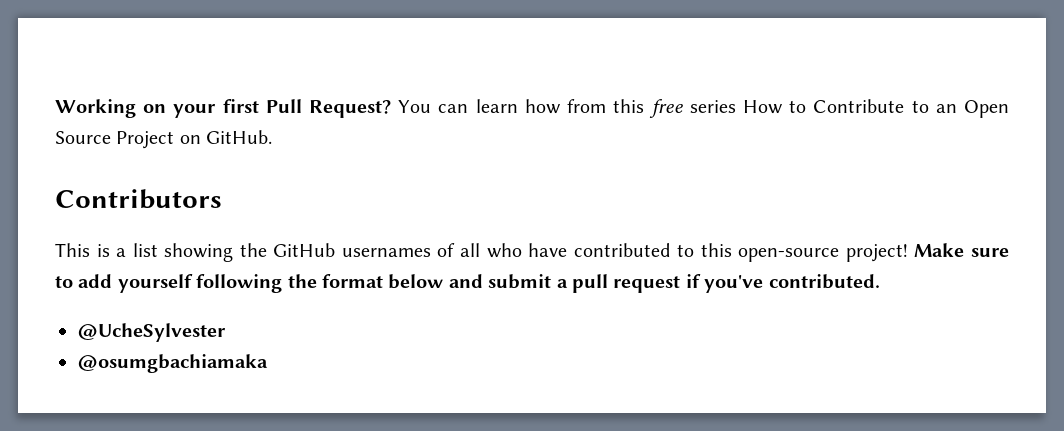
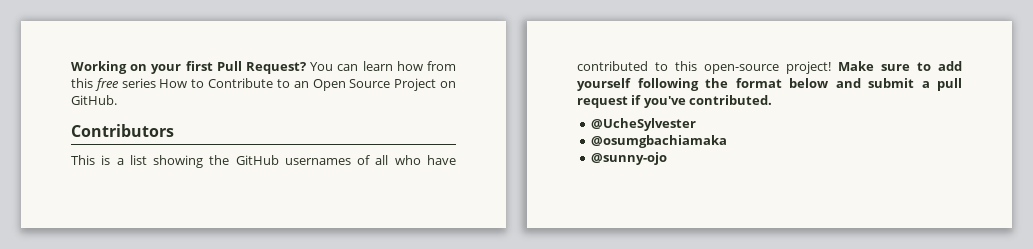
+ @sunny-ojo

